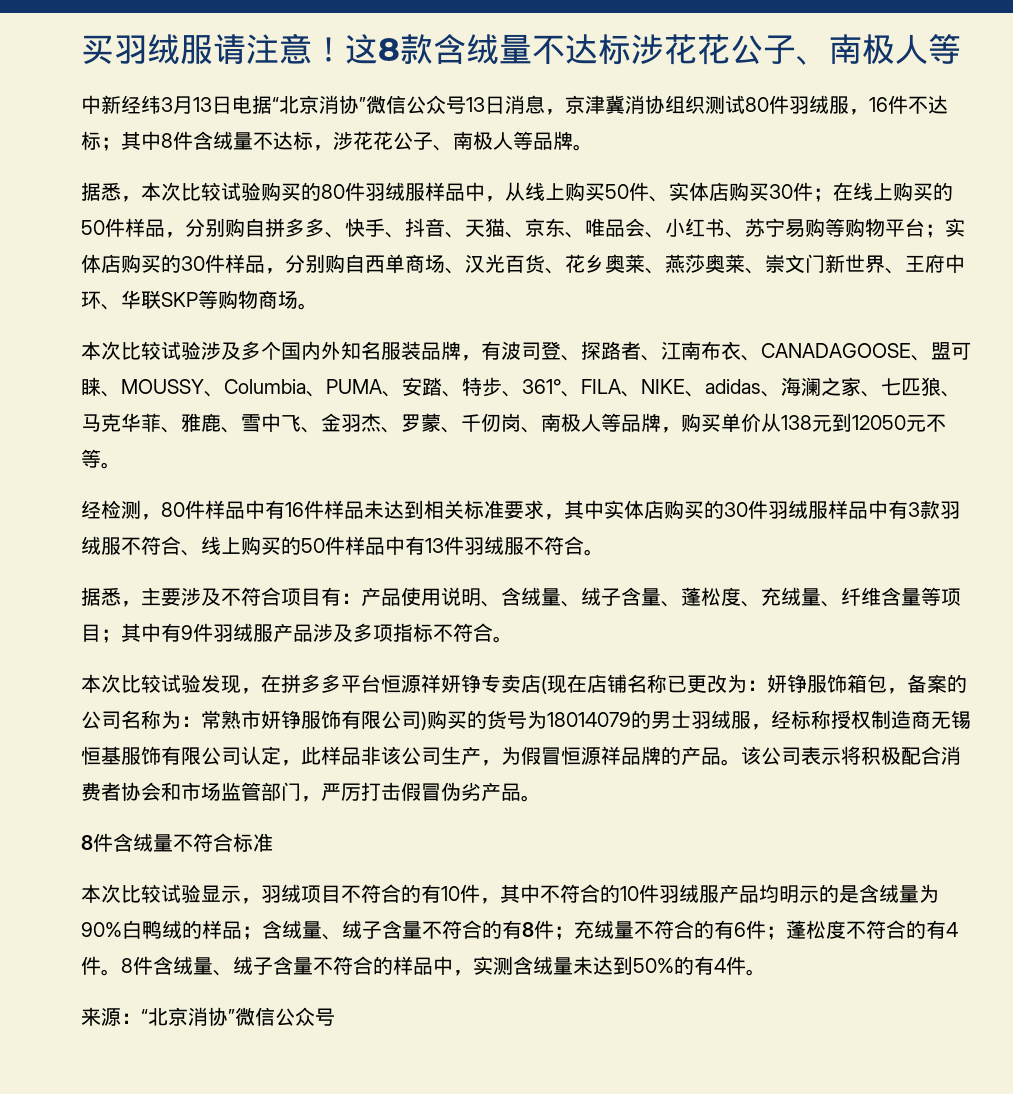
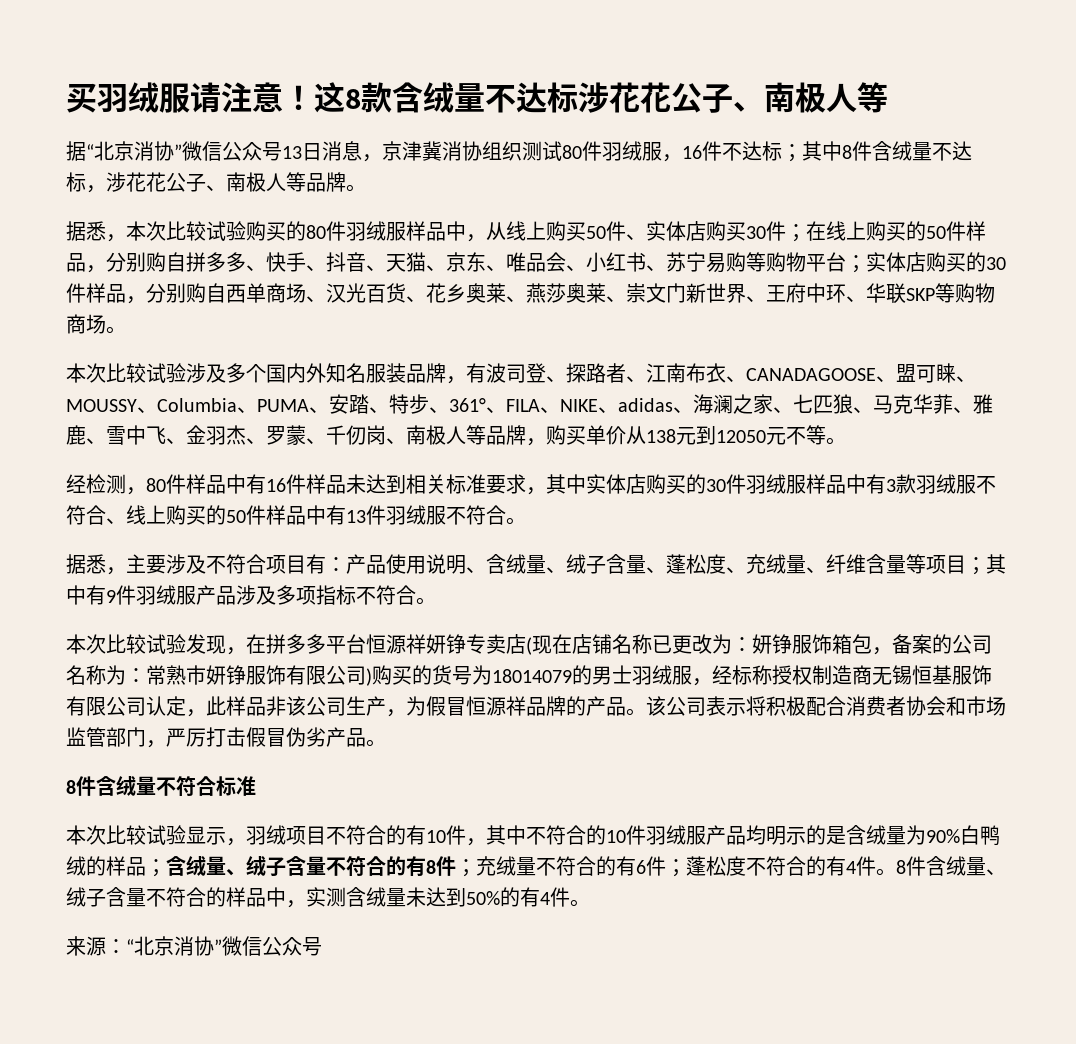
- 中新经纬3月13日电据“北京消协”微信公众号13日消息，京津冀消协组织测试80件羽绒服，16件不达标；其中8件含绒量不达标，涉花花公子、南极人等品牌。
+ 据“北京消协”微信公众号13日消息，京津冀消协组织测试80件羽绒服，16件不达标；其中8件含绒量不达标，涉花花公子、南极人等品牌。

